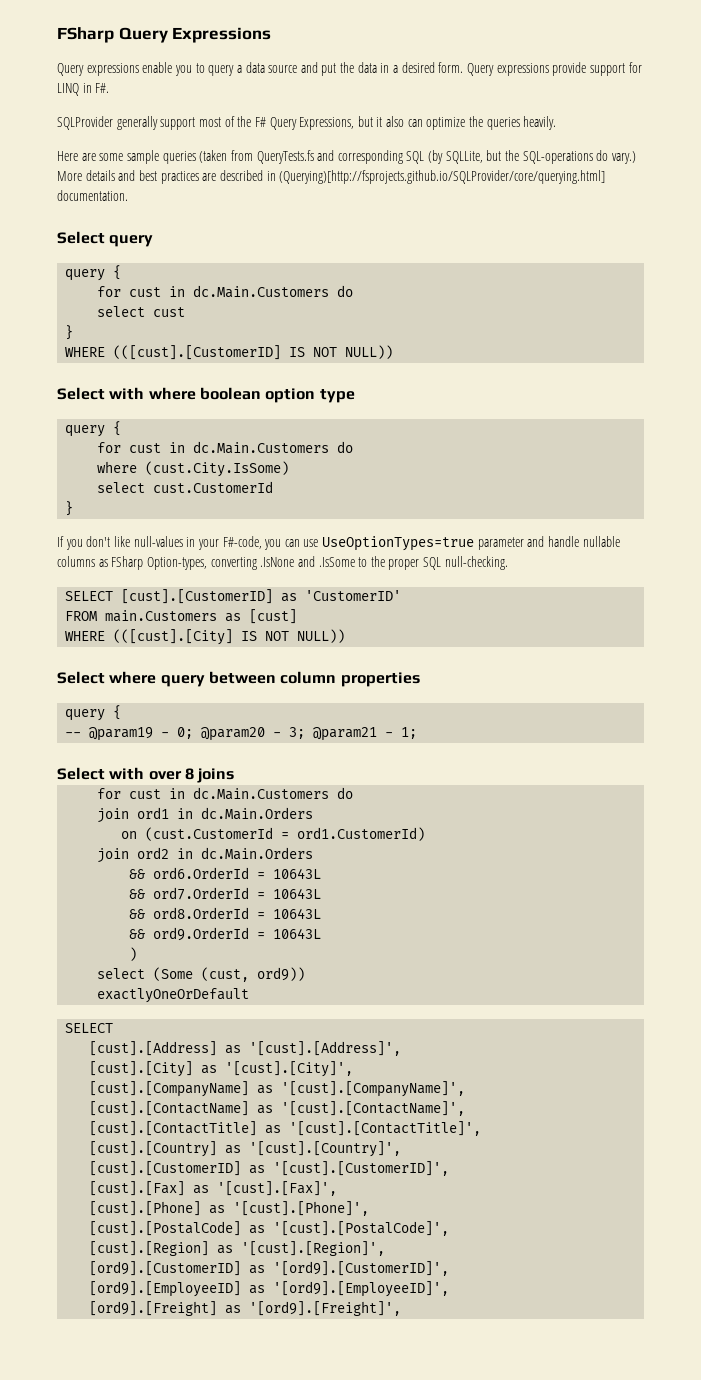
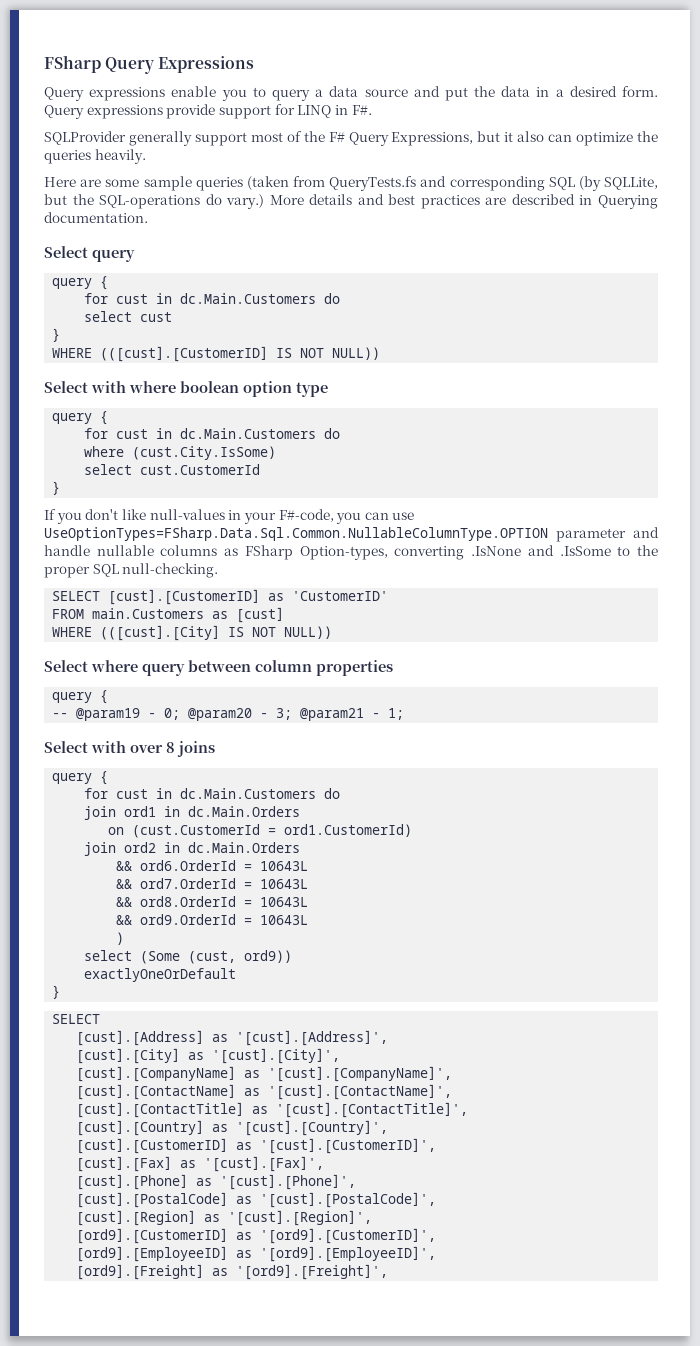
- More details and best practices are described in (Querying)[http://fsprojects.github.io/SQLProvider/core/querying.html] documentation.
+ More details and best practices are described in Querying documentation.
- If you don't like null-values in your F#-code, you can use UseOptionTypes=true parameter and handle nullable columns as FSharp Option-types, converting .IsNone and .IsSome to the proper SQL null-checking.
+ If you don't like null-values in your F#-code, you can use UseOptionTypes=FSharp.Data.Sql.Common.NullableColumnType.OPTION parameter and handle nullable columns as FSharp Option-types, converting .IsNone and .IsSome to the proper SQL null-checking.
  Select with over 8 joins
+ query {
  exactlyOneOrDefault
+ }

